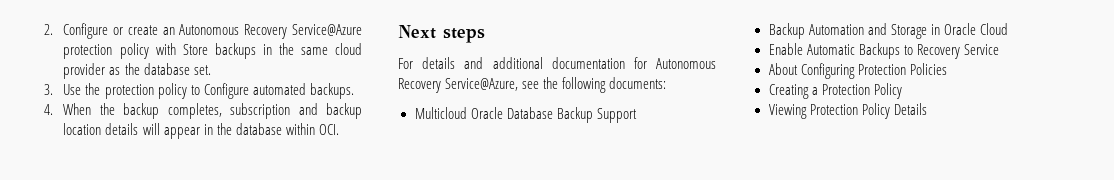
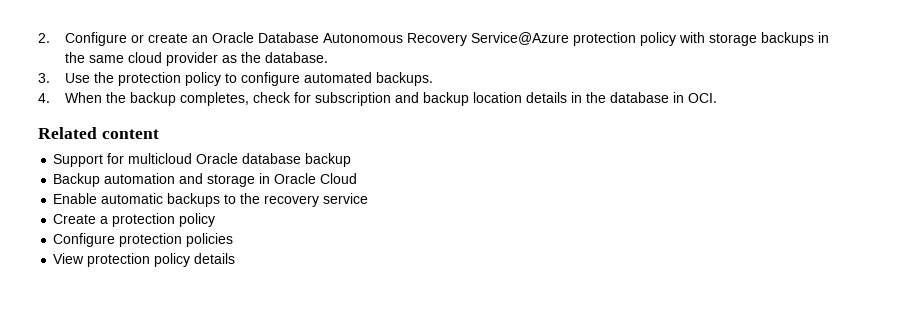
- 2. Configure or create an Autonomous Recovery Service@Azure protection policy with Store backups in the same cloud provider as the database set.
+ 2. Configure or create an Oracle Database Autonomous Recovery Service@Azure protection policy with storage backups in the same cloud provider as the database.
- 3. Use the protection policy to Configure automated backups.
+ 3. Use the protection policy to configure automated backups.
- 4. When the backup completes, subscription and backup location details will appear in the database within OCI.
+ 4. When the backup completes, check for subscription and backup location details in the database in OCI.
- Next steps
- For details and additional documentation for Autonomous Recovery Service@Azure, see the following documents:
- Multicloud Oracle Database Backup Support
- Backup Automation and Storage in Oracle Cloud
- Enable Automatic Backups to Recovery Service
- About Configuring Protection Policies
- Creating a Protection Policy
- Viewing Protection Policy Details
+ Related content
+ Support for multicloud Oracle database backup
+ Backup automation and storage in Oracle Cloud
+ Enable automatic backups to the recovery service
+ Create a protection policy
+ Configure protection policies
+ View protection policy details

